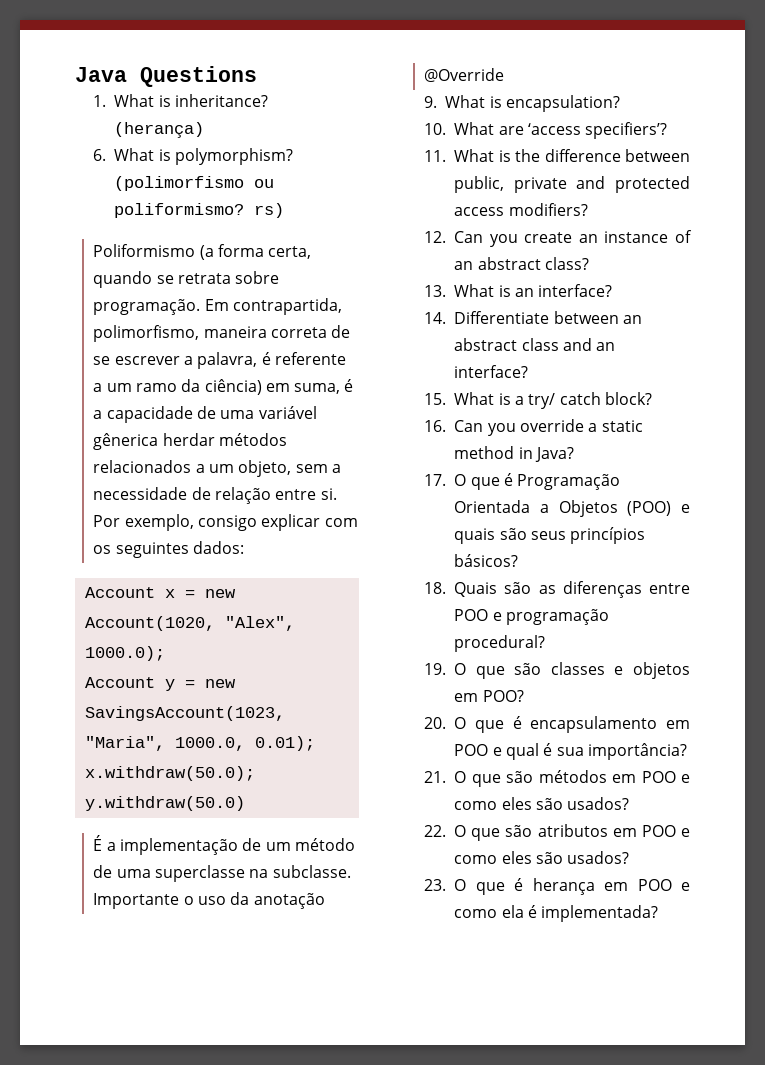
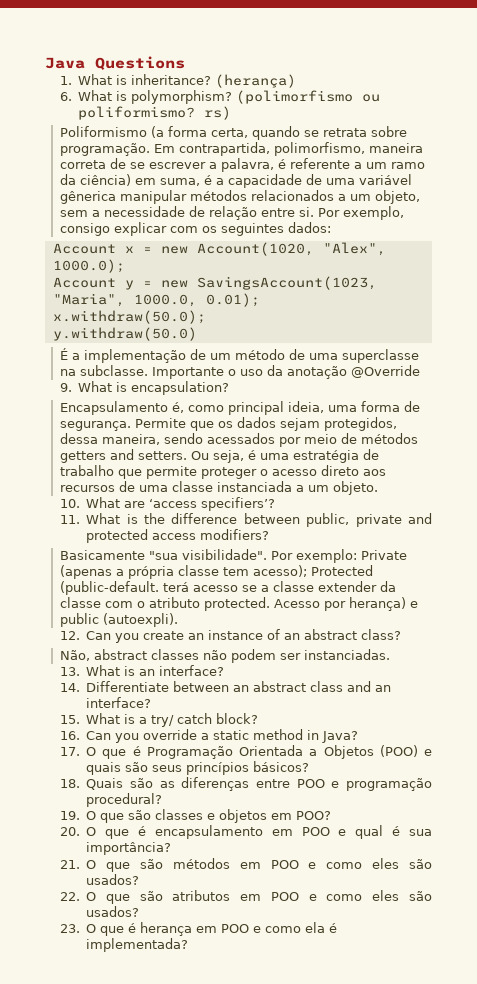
- Em contrapartida, polimorfismo, maneira correta de se escrever a palavra, é referente a um ramo da ciência) em suma, é a capacidade de uma variável gênerica herdar métodos relacionados a um objeto, sem a necessidade de relação entre si.
+ Em contrapartida, polimorfismo, maneira correta de se escrever a palavra, é referente a um ramo da ciência) em suma, é a capacidade de uma variável gênerica manipular métodos relacionados a um objeto, sem a necessidade de relação entre si.
+ Encapsulamento é, como principal ideia, uma forma de segurança. Permite que os dados sejam protegidos, dessa maneira, sendo acessados por meio de métodos getters and setters. Ou seja, é uma estratégia de trabalho que permite proteger o acesso direto aos recursos de uma classe instanciada a um objeto.
+ Basicamente "sua visibilidade". Por exemplo: Private (apenas a própria classe tem acesso); Protected (public-default. terá acesso se a classe extender da classe com o atributo protected. Acesso por herança) e public (autoexpli).
+ Não, abstract classes não podem ser instanciadas.

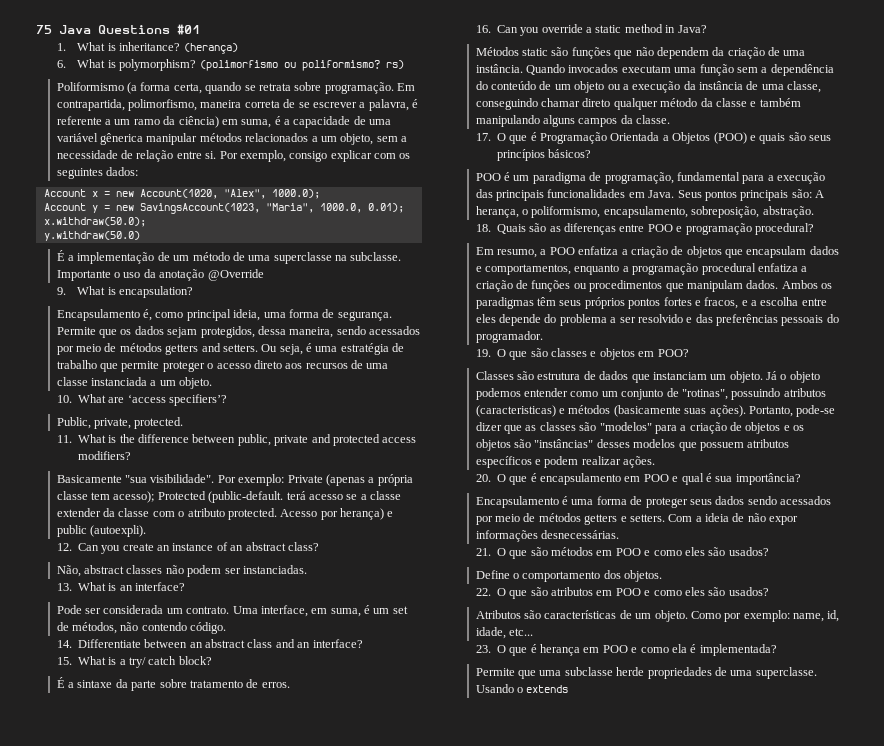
- Java Questions
+ 75 Java Questions #01
+ Public, private, protected.
+ Pode ser considerada um contrato. Uma interface, em suma, é um set de métodos, não contendo código.
+ É a sintaxe da parte sobre tratamento de erros.
+ Métodos static são funções que não dependem da criação de uma instância. Quando invocados executam uma função sem a dependência do conteúdo de um objeto ou a execução da instância de uma classe, conseguindo chamar direto qualquer método da classe e também manipulando alguns campos da classe.
+ POO é um paradigma de programação, fundamental para a execução das principais funcionalidades em Java. Seus pontos principais são: A herança, o poliformismo, encapsulamento, sobreposição, abstração.
+ Em resumo, a POO enfatiza a criação de objetos que encapsulam dados e comportamentos, enquanto a programação procedural enfatiza a criação de funções ou procedimentos que manipulam dados. Ambos os paradigmas têm seus próprios pontos fortes e fracos, e a escolha entre eles depende do problema a ser resolvido e das preferências pessoais do programador.
+ Classes são estrutura de dados que instanciam um objeto. Já o objeto podemos entender como um conjunto de "rotinas", possuindo atributos (caracteristicas) e métodos (basicamente suas ações). Portanto, pode-se dizer que as classes são "modelos" para a criação de objetos e os objetos são "instâncias" desses modelos que possuem atributos específicos e podem realizar ações.
+ Encapsulamento é uma forma de proteger seus dados sendo acessados por meio de métodos getters e setters. Com a ideia de não expor informações desnecessárias.
+ Define o comportamento dos objetos.
+ Atributos são características de um objeto. Como por exemplo: name, id, idade, etc...
+ Permite que uma subclasse herde propriedades de uma superclasse. Usando o extends

